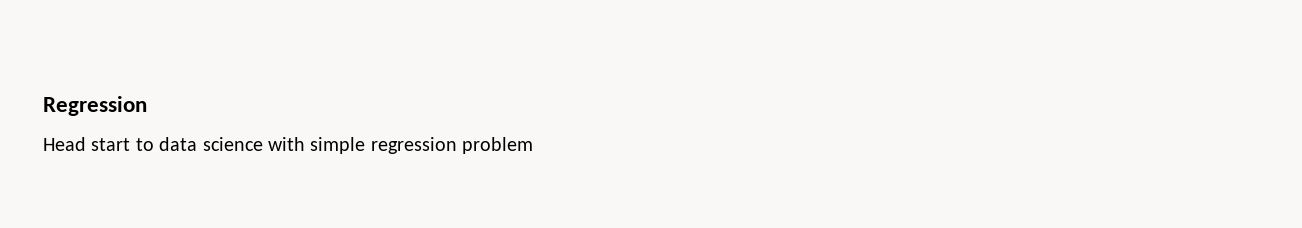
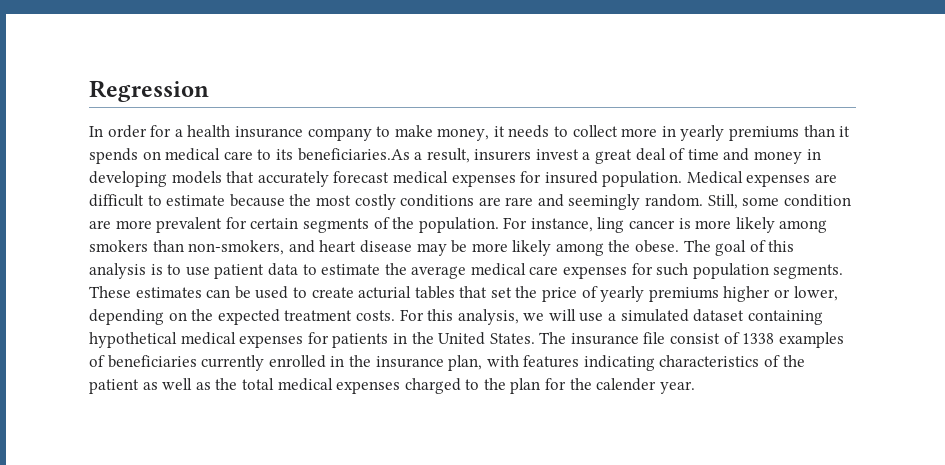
- Head start to data science with simple regression problem
+ In order for a health insurance company to make money, it needs to collect more in yearly premiums than it spends on medical care to its beneficiaries.As a result, insurers invest a great deal of time and money in developing models that accurately forecast medical expenses for insured population. Medical expenses are difficult to estimate because the most costly conditions are rare and seemingly random. Still, some condition are more prevalent for certain segments of the population. For instance, ling cancer is more likely among smokers than non-smokers, and heart disease may be more likely among the obese. The goal of this analysis is to use patient data to estimate the average medical care expenses for such population segments. These estimates can be used to create acturial tables that set the price of yearly premiums higher or lower, depending on the expected treatment costs. For this analysis, we will use a simulated dataset containing hypothetical medical expenses for patients in the United States. The insurance file consist of 1338 examples of beneficiaries currently enrolled in the insurance plan, with features indicating characteristics of the patient as well as the total medical expenses charged to the plan for the calender year.

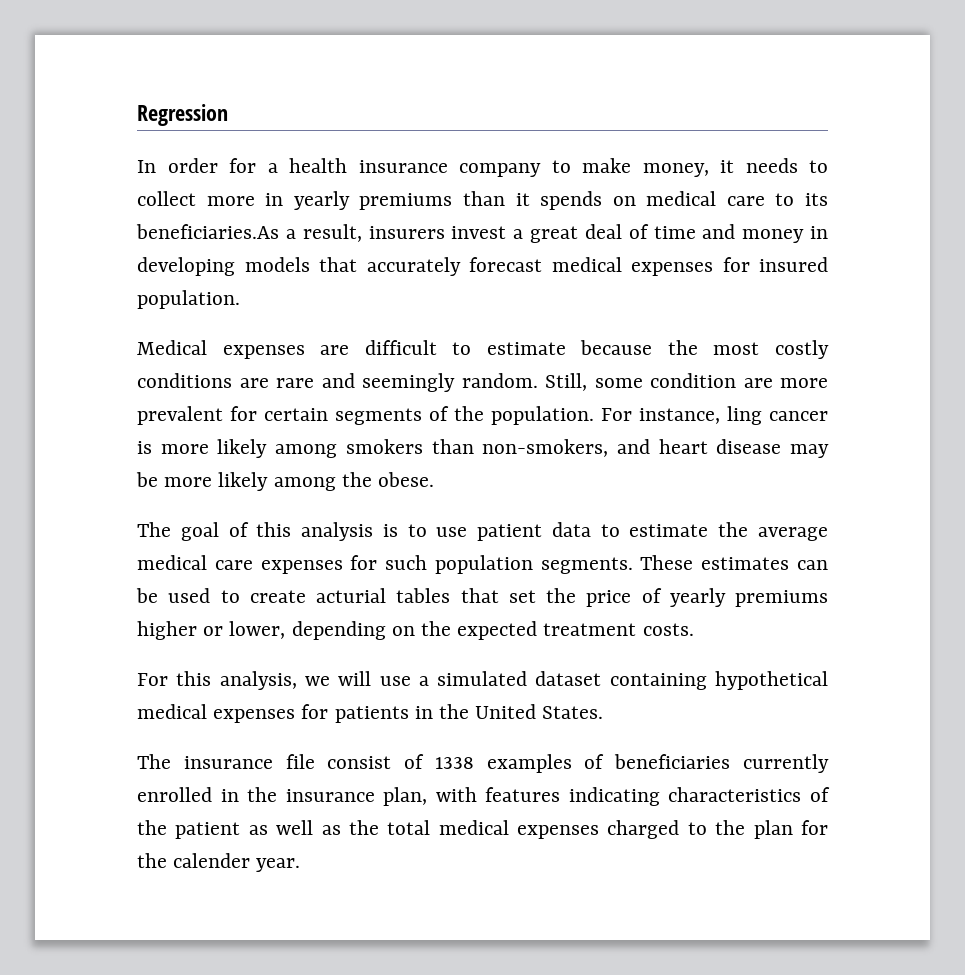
- In order for a health insurance company to make money, it needs to collect more in yearly premiums than it spends on medical care to its beneficiaries.As a result, insurers invest a great deal of time and money in developing models that accurately forecast medical expenses for insured population. Medical expenses are difficult to estimate because the most costly conditions are rare and seemingly random.
+ In order for a health insurance company to make money, it needs to collect more in yearly premiums than it spends on medical care to its beneficiaries.As a result, insurers invest a great deal of time and money in developing models that accurately forecast medical expenses for insured population.
+ Medical expenses are difficult to estimate because the most costly conditions are rare and seemingly random.
- For instance, ling cancer is more likely among smokers than non-smokers, and heart disease may be more likely among the obese. The goal of this analysis is to use patient data to estimate the average medical care expenses for such population segments.
+ For instance, ling cancer is more likely among smokers than non-smokers, and heart disease may be more likely among the obese.
+ The goal of this analysis is to use patient data to estimate the average medical care expenses for such population segments.
- These estimates can be used to create acturial tables that set the price of yearly premiums higher or lower, depending on the expected treatment costs. For this analysis, we will use a simulated dataset containing hypothetical medical expenses for patients in the United States. The insurance file consist of 1338 examples of beneficiaries currently enrolled in the insurance plan, with features indicating characteristics of the patient as well as the total medical expenses charged to the plan for the calender year.
+ These estimates can be used to create acturial tables that set the price of yearly premiums higher or lower, depending on the expected treatment costs.
+ For this analysis, we will use a simulated dataset containing hypothetical medical expenses for patients in the United States.
+ The insurance file consist of 1338 examples of beneficiaries currently enrolled in the insurance plan, with features indicating characteristics of the patient as well as the total medical expenses charged to the plan for the calender year.

